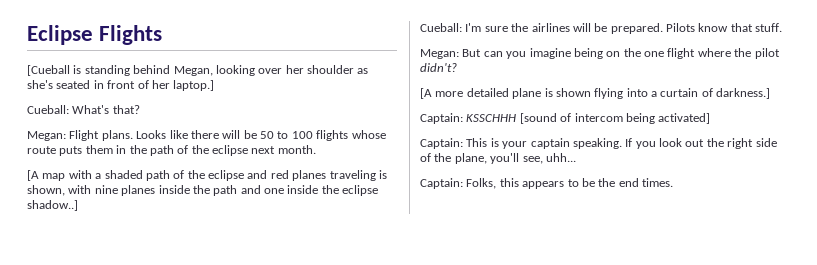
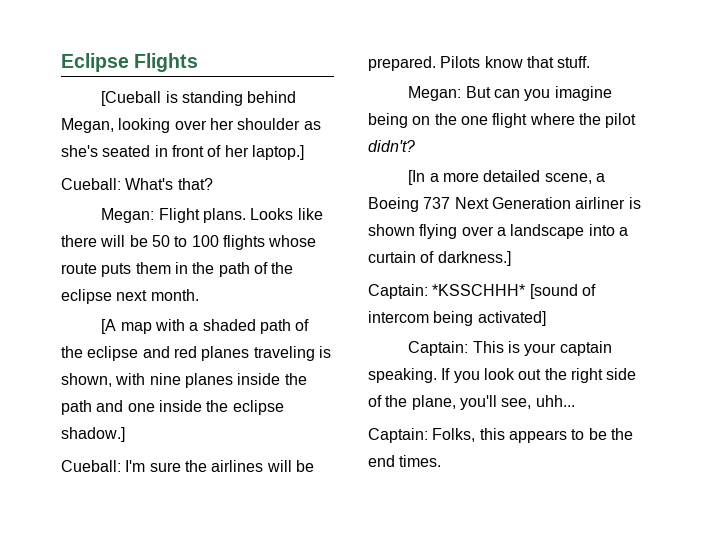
- [A map with a shaded path of the eclipse and red planes traveling is shown, with nine planes inside the path and one inside the eclipse shadow..]
+ [A map with a shaded path of the eclipse and red planes traveling is shown, with nine planes inside the path and one inside the eclipse shadow.]
- [A more detailed plane is shown flying into a curtain of darkness.]
+ [In a more detailed scene, a Boeing 737 Next Generation airliner is shown flying over a landscape into a curtain of darkness.]
- Captain: KSSCHHH [sound of intercom being activated]
+ Captain: *KSSCHHH* [sound of intercom being activated]

